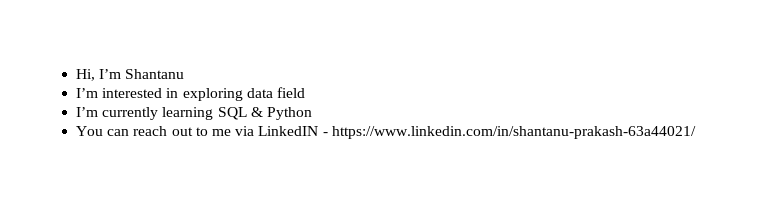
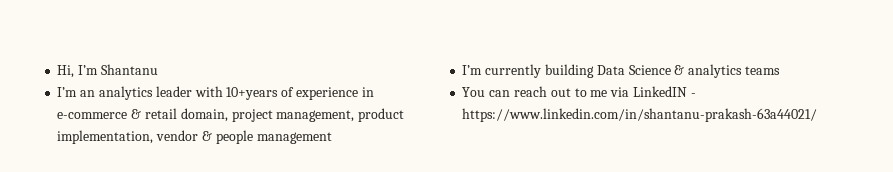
- I’m interested in exploring data field
- I’m currently learning SQL & Python
+ I’m an analytics leader with 10+years of experience in e-commerce & retail domain, project management, product implementation, vendor & people management
+ I’m currently building Data Science & analytics teams

